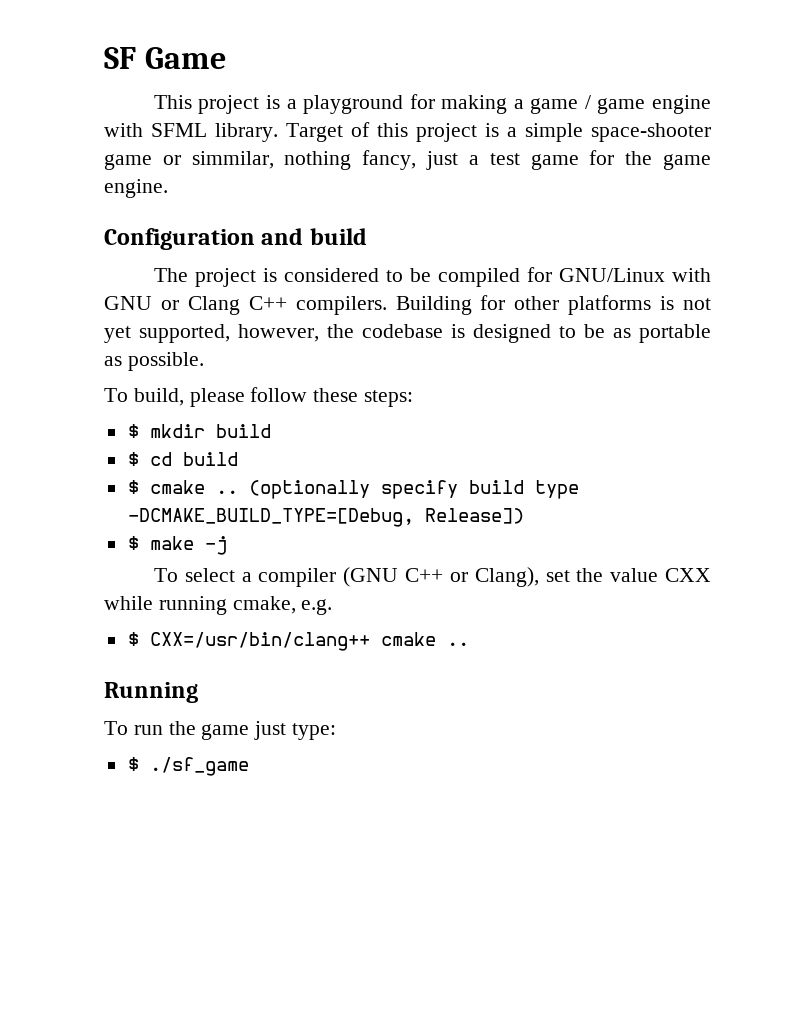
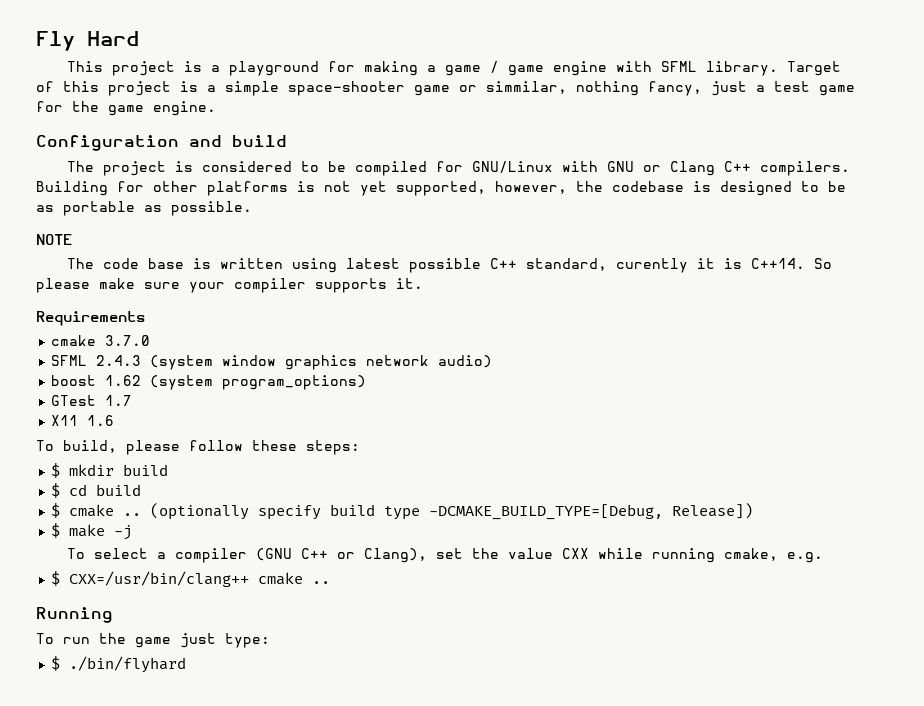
- SF Game
+ Fly Hard
+ NOTE
+ The code base is written using latest possible C++ standard, curently it is C++14. So please make sure your compiler supports it.
+ Requirements
+ cmake 3.7.0
+ SFML 2.4.3 (system window graphics network audio)
+ boost 1.62 (system program_options)
+ GTest 1.7
+ X11 1.6
- $ ./sf_game
+ $ ./bin/flyhard

